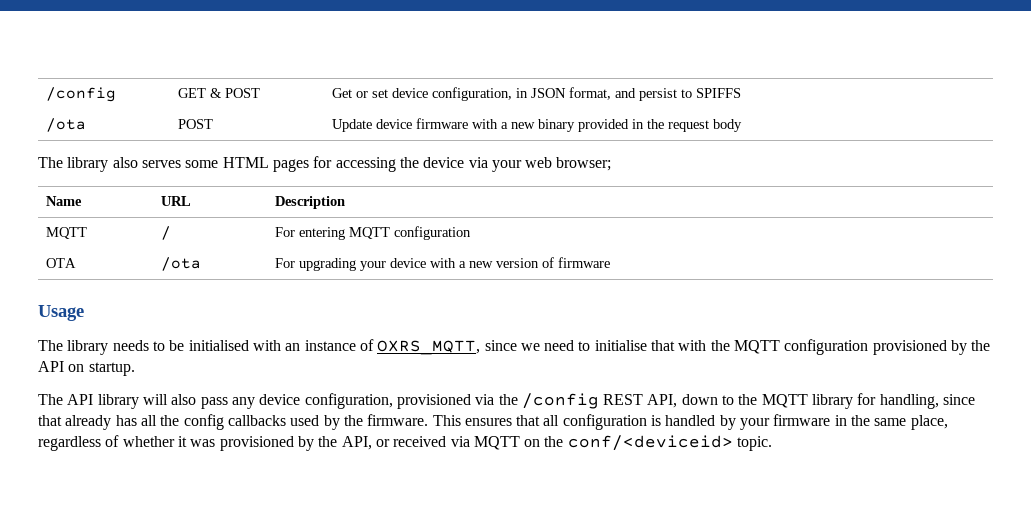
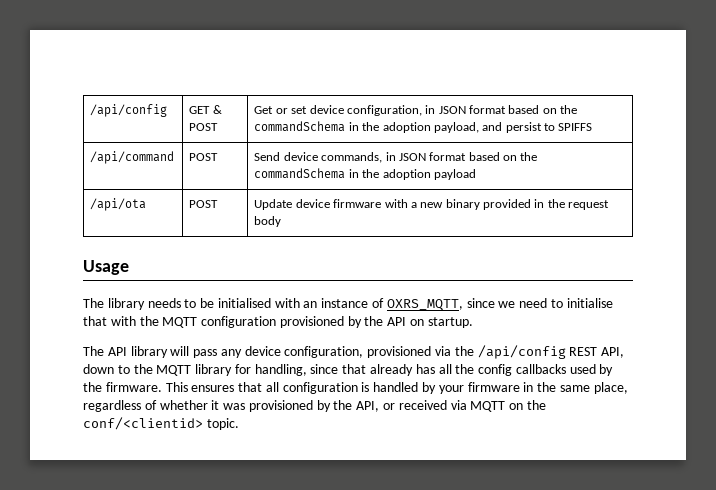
- /config | GET & POST | Get or set device configuration, in JSON format, and persist to SPIFFS
- /ota | POST | Update device firmware with a new binary provided in the request body
+ /api/config | GET & POST | Get or set device configuration, in JSON format based on the commandSchema in the adoption payload, and persist to SPIFFS
+ /api/command | POST | Send device commands, in JSON format based on the commandSchema in the adoption payload
+ /api/ota | POST | Update device firmware with a new binary provided in the request body
- The library also serves some HTML pages for accessing the device via your web browser;
- Name | URL | Description
- MQTT | / | For entering MQTT configuration
- OTA | /ota | For upgrading your device with a new version of firmware
- The API library will also pass any device configuration, provisioned via the /config REST API, down to the MQTT library for handling, since that already has all the config callbacks used by the firmware.
+ The API library will pass any device configuration, provisioned via the /api/config REST API, down to the MQTT library for handling, since that already has all the config callbacks used by the firmware.
- This ensures that all configuration is handled by your firmware in the same place, regardless of whether it was provisioned by the API, or received via MQTT on the conf/<deviceid> topic.
+ This ensures that all configuration is handled by your firmware in the same place, regardless of whether it was provisioned by the API, or received via MQTT on the conf/<clientid> topic.

